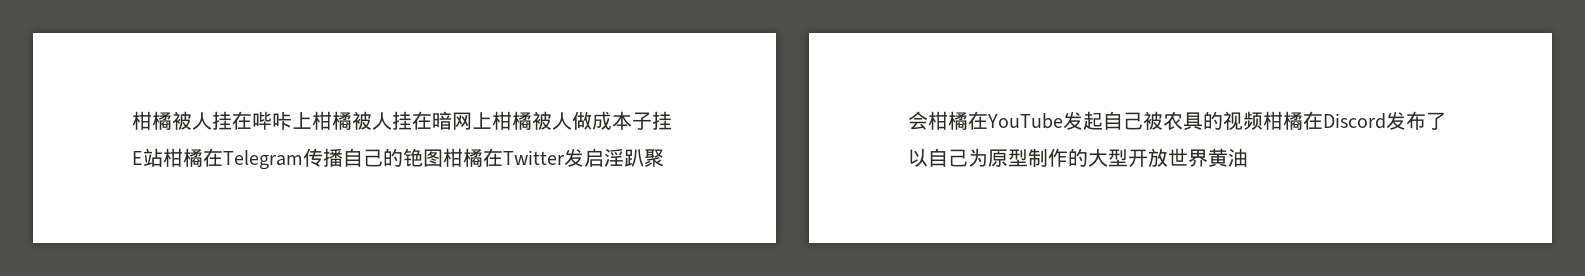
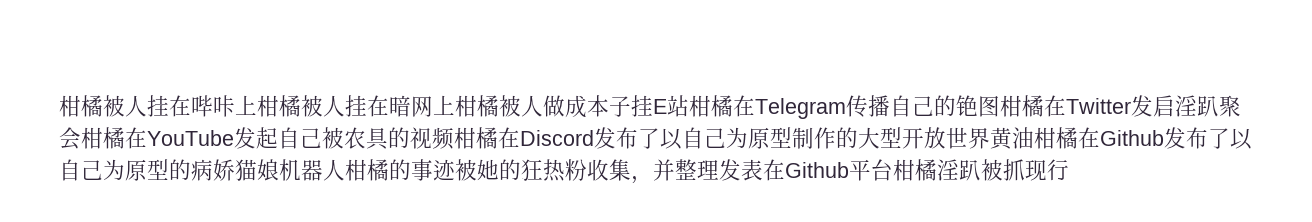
- 柑橘被人挂在哔咔上柑橘被人挂在暗网上柑橘被人做成本子挂E站柑橘在Telegram传播自己的铯图柑橘在Twitter发启淫趴聚会柑橘在YouTube发起自己被农具的视频柑橘在Discord发布了以自己为原型制作的大型开放世界黄油
+ 柑橘被人挂在哔咔上柑橘被人挂在暗网上柑橘被人做成本子挂E站柑橘在Telegram传播自己的铯图柑橘在Twitter发启淫趴聚会柑橘在YouTube发起自己被农具的视频柑橘在Discord发布了以自己为原型制作的大型开放世界黄油柑橘在Github发布了以自己为原型的病娇猫娘机器人柑橘的事迹被她的狂热粉收集，并整理发表在Github平台柑橘淫趴被抓现行

